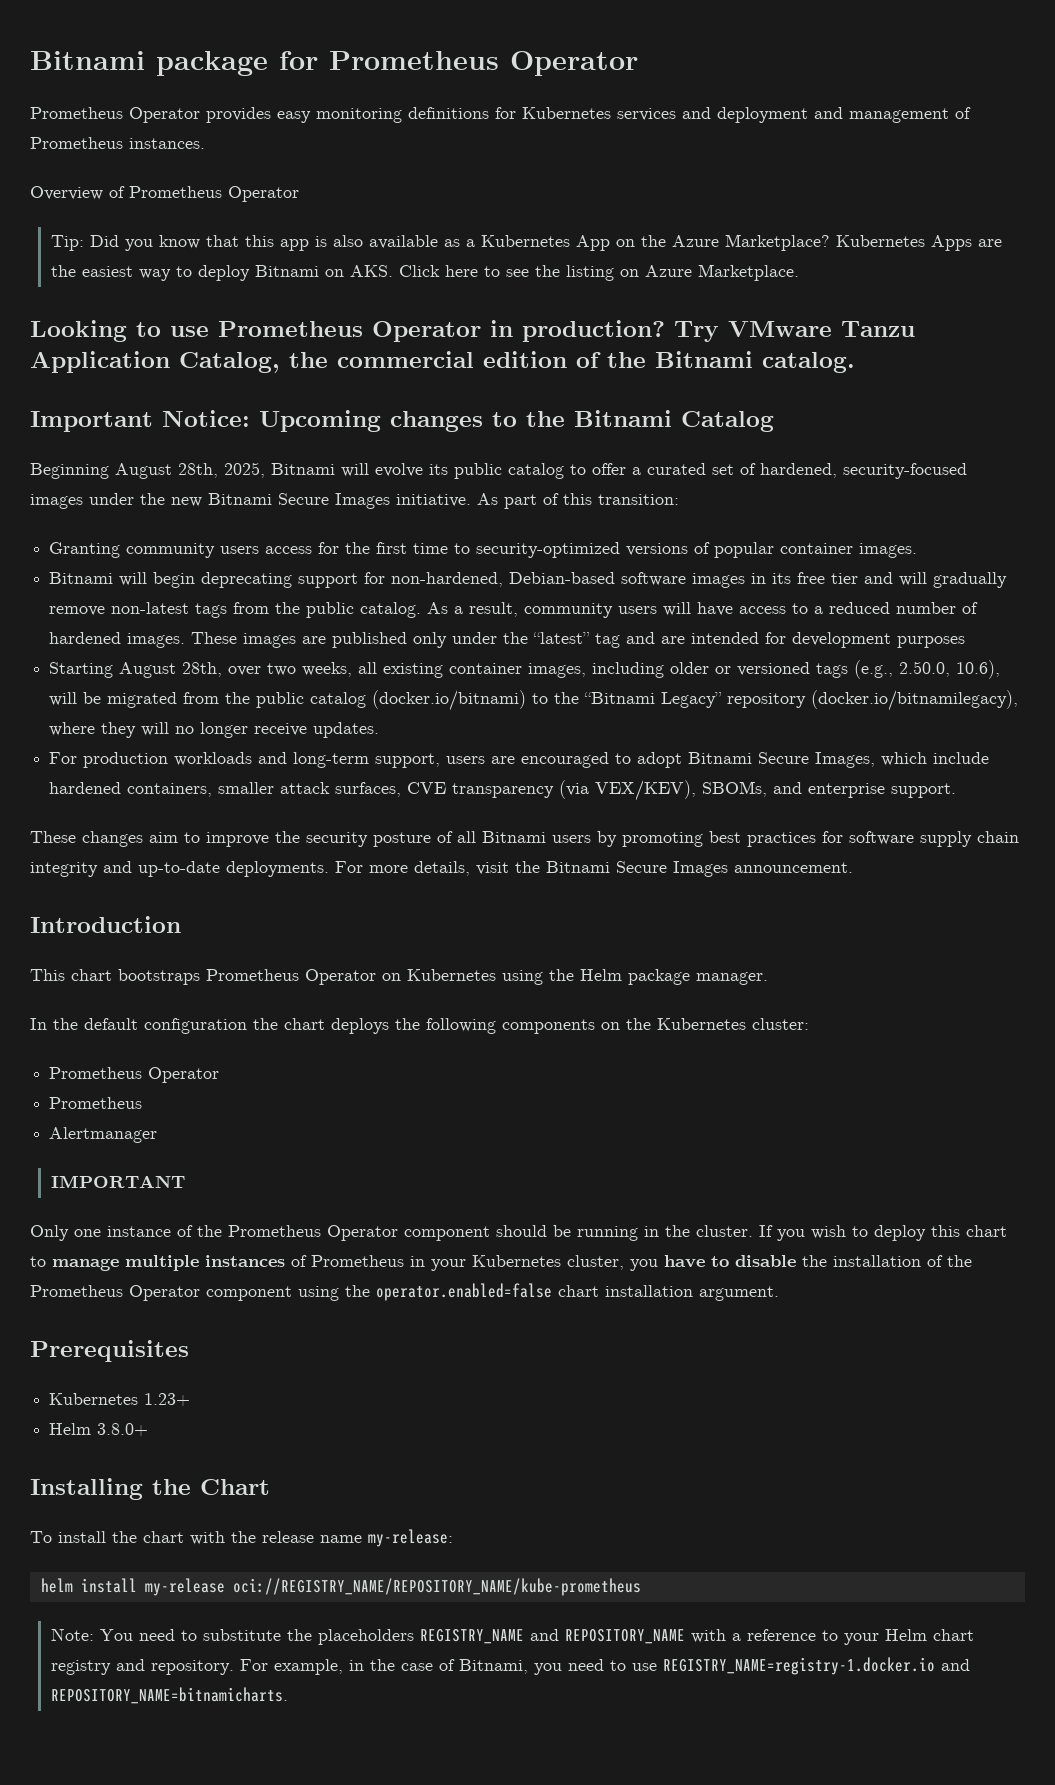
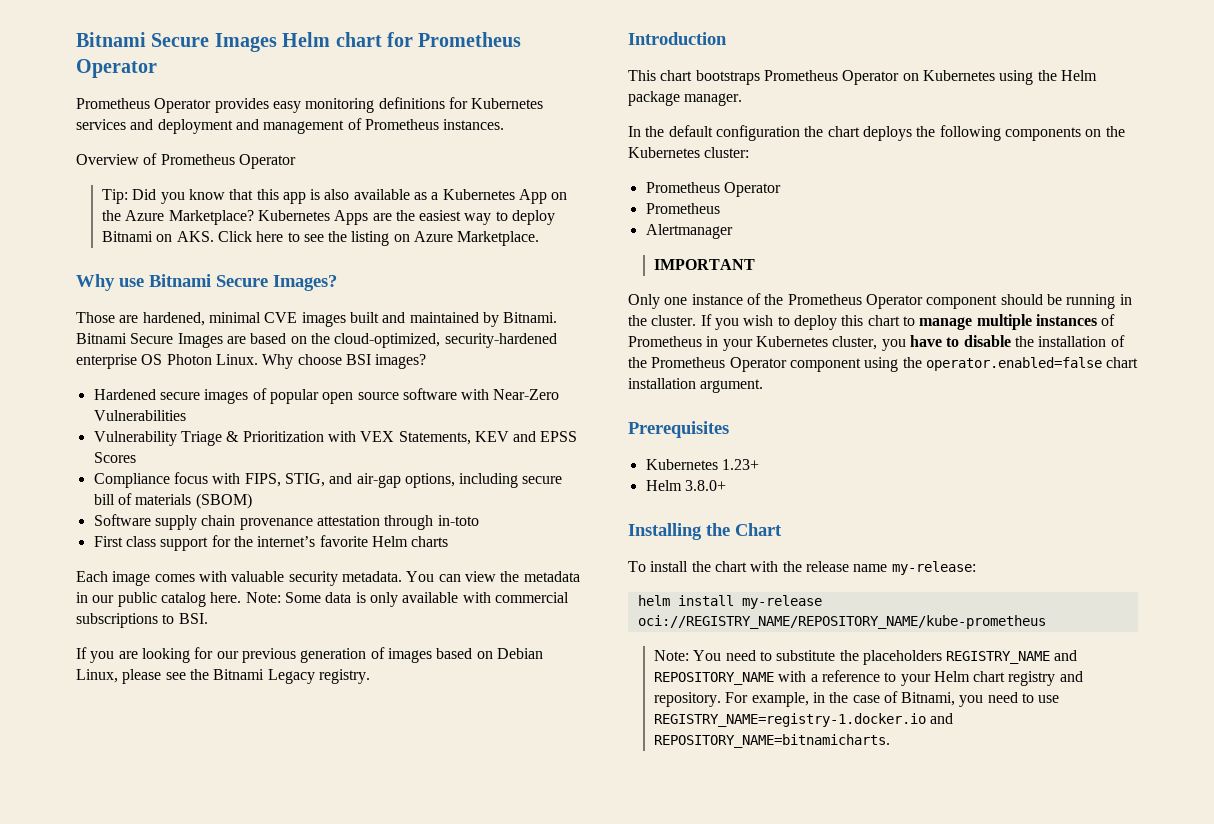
- Bitnami package for Prometheus Operator
+ Bitnami Secure Images Helm chart for Prometheus Operator
- Looking to use Prometheus Operator in production? Try VMware Tanzu Application Catalog, the commercial edition of the Bitnami catalog.
- Important Notice: Upcoming changes to the Bitnami Catalog
- Beginning August 28th, 2025, Bitnami will evolve its public catalog to offer a curated set of hardened, security-focused images under the new Bitnami Secure Images initiative. As part of this transition:
- Granting community users access for the first time to security-optimized versions of popular container images.
- Bitnami will begin deprecating support for non-hardened, Debian-based software images in its free tier and will gradually remove non-latest tags from the public catalog. As a result, community users will have access to a reduced number of hardened images. These images are published only under the “latest” tag and are intended for development purposes
- Starting August 28th, over two weeks, all existing container images, including older or versioned tags (e.g., 2.50.0, 10.6), will be migrated from the public catalog (docker.io/bitnami) to the “Bitnami Legacy” repository (docker.io/bitnamilegacy), where they will no longer receive updates.
- For production workloads and long-term support, users are encouraged to adopt Bitnami Secure Images, which include hardened containers, smaller attack surfaces, CVE transparency (via VEX/KEV), SBOMs, and enterprise support.
- These changes aim to improve the security posture of all Bitnami users by promoting best practices for software supply chain integrity and up-to-date deployments. For more details, visit the Bitnami Secure Images announcement.
+ Why use Bitnami Secure Images?
+ Those are hardened, minimal CVE images built and maintained by Bitnami. Bitnami Secure Images are based on the cloud-optimized, security-hardened enterprise OS Photon Linux. Why choose BSI images?
+ Hardened secure images of popular open source software with Near-Zero Vulnerabilities
+ Vulnerability Triage & Prioritization with VEX Statements, KEV and EPSS Scores
+ Compliance focus with FIPS, STIG, and air-gap options, including secure bill of materials (SBOM)
+ Software supply chain provenance attestation through in-toto
+ First class support for the internet’s favorite Helm charts
+ Each image comes with valuable security metadata. You can view the metadata in our public catalog here. Note: Some data is only available with commercial subscriptions to BSI.
+ If you are looking for our previous generation of images based on Debian Linux, please see the Bitnami Legacy registry.

